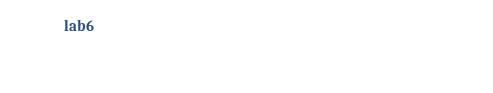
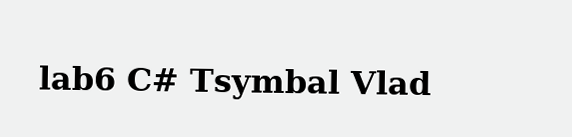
- lab6
+ lab6 C# Tsymbal Vlad

